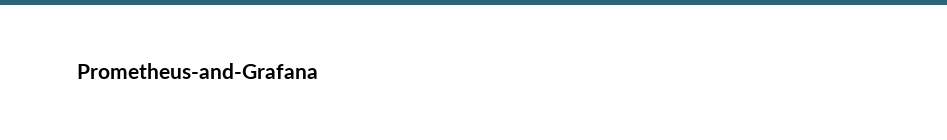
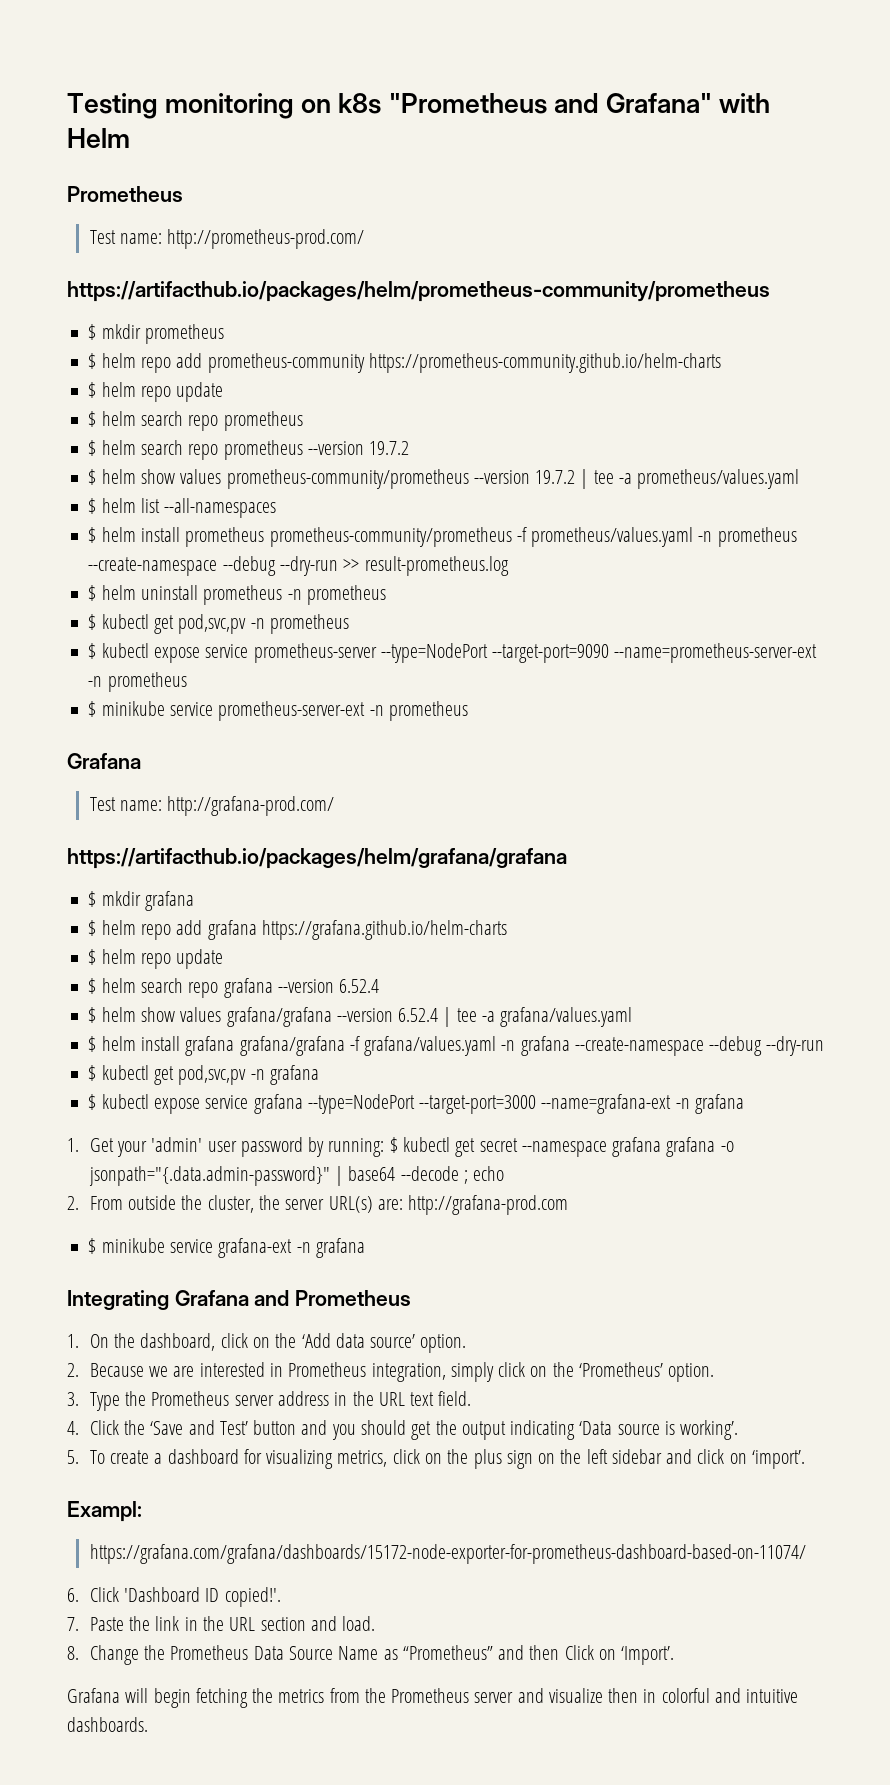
- Prometheus-and-Grafana
+ Testing monitoring on k8s "Prometheus and Grafana" with Helm
+ Prometheus
+ Test name: http://prometheus-prod.com/
+ https://artifacthub.io/packages/helm/prometheus-community/prometheus
+ $ mkdir prometheus
+ $ helm repo add prometheus-community https://prometheus-community.github.io/helm-charts
+ $ helm repo update
+ $ helm search repo prometheus
+ $ helm search repo prometheus --version 19.7.2
+ $ helm show values prometheus-community/prometheus --version 19.7.2 | tee -a prometheus/values.yaml
+ $ helm list --all-namespaces
+ $ helm install prometheus prometheus-community/prometheus -f prometheus/values.yaml -n prometheus --create-namespace --debug --dry-run >> result-prometheus.log
+ $ helm uninstall prometheus -n prometheus
+ $ kubectl get pod,svc,pv -n prometheus
+ $ kubectl expose service prometheus-server --type=NodePort --target-port=9090 --name=prometheus-server-ext -n prometheus
+ $ minikube service prometheus-server-ext -n prometheus
+ Grafana
+ Test name: http://grafana-prod.com/
+ https://artifacthub.io/packages/helm/grafana/grafana
+ $ mkdir grafana
+ $ helm repo add grafana https://grafana.github.io/helm-charts
+ $ helm repo update
+ $ helm search repo grafana --version 6.52.4
+ $ helm show values grafana/grafana --version 6.52.4 | tee -a grafana/values.yaml
+ $ helm install grafana grafana/grafana -f grafana/values.yaml -n grafana --create-namespace --debug --dry-run
+ $ kubectl get pod,svc,pv -n grafana
+ $ kubectl expose service grafana --type=NodePort --target-port=3000 --name=grafana-ext -n grafana
+ 1. Get your 'admin' user password by running: $ kubectl get secret --namespace grafana grafana -o jsonpath="{.data.admin-password}" | base64 --decode ; echo
+ 2. From outside the cluster, the server URL(s) are: http://grafana-prod.com
+ $ minikube service grafana-ext -n grafana
+ Integrating Grafana and Prometheus
+ 1. On the dashboard, click on the ‘Add data source’ option.
+ 2. Because we are interested in Prometheus integration, simply click on the ‘Prometheus’ option.
+ 3. Type the Prometheus server address in the URL text field.
+ 4. Click the ‘Save and Test’ button and you should get the output indicating ‘Data source is working’.
+ 5. To create a dashboard for visualizing metrics, click on the plus sign on the left sidebar and click on ‘import’.
+ Exampl:
+ https://grafana.com/grafana/dashboards/15172-node-exporter-for-prometheus-dashboard-based-on-11074/
+ 6. Click 'Dashboard ID copied!'.
+ 7. Paste the link in the URL section and load.
+ 8. Change the Prometheus Data Source Name as “Prometheus” and then Click on ‘Import’.
+ Grafana will begin fetching the metrics from the Prometheus server and visualize then in colorful and intuitive dashboards.

